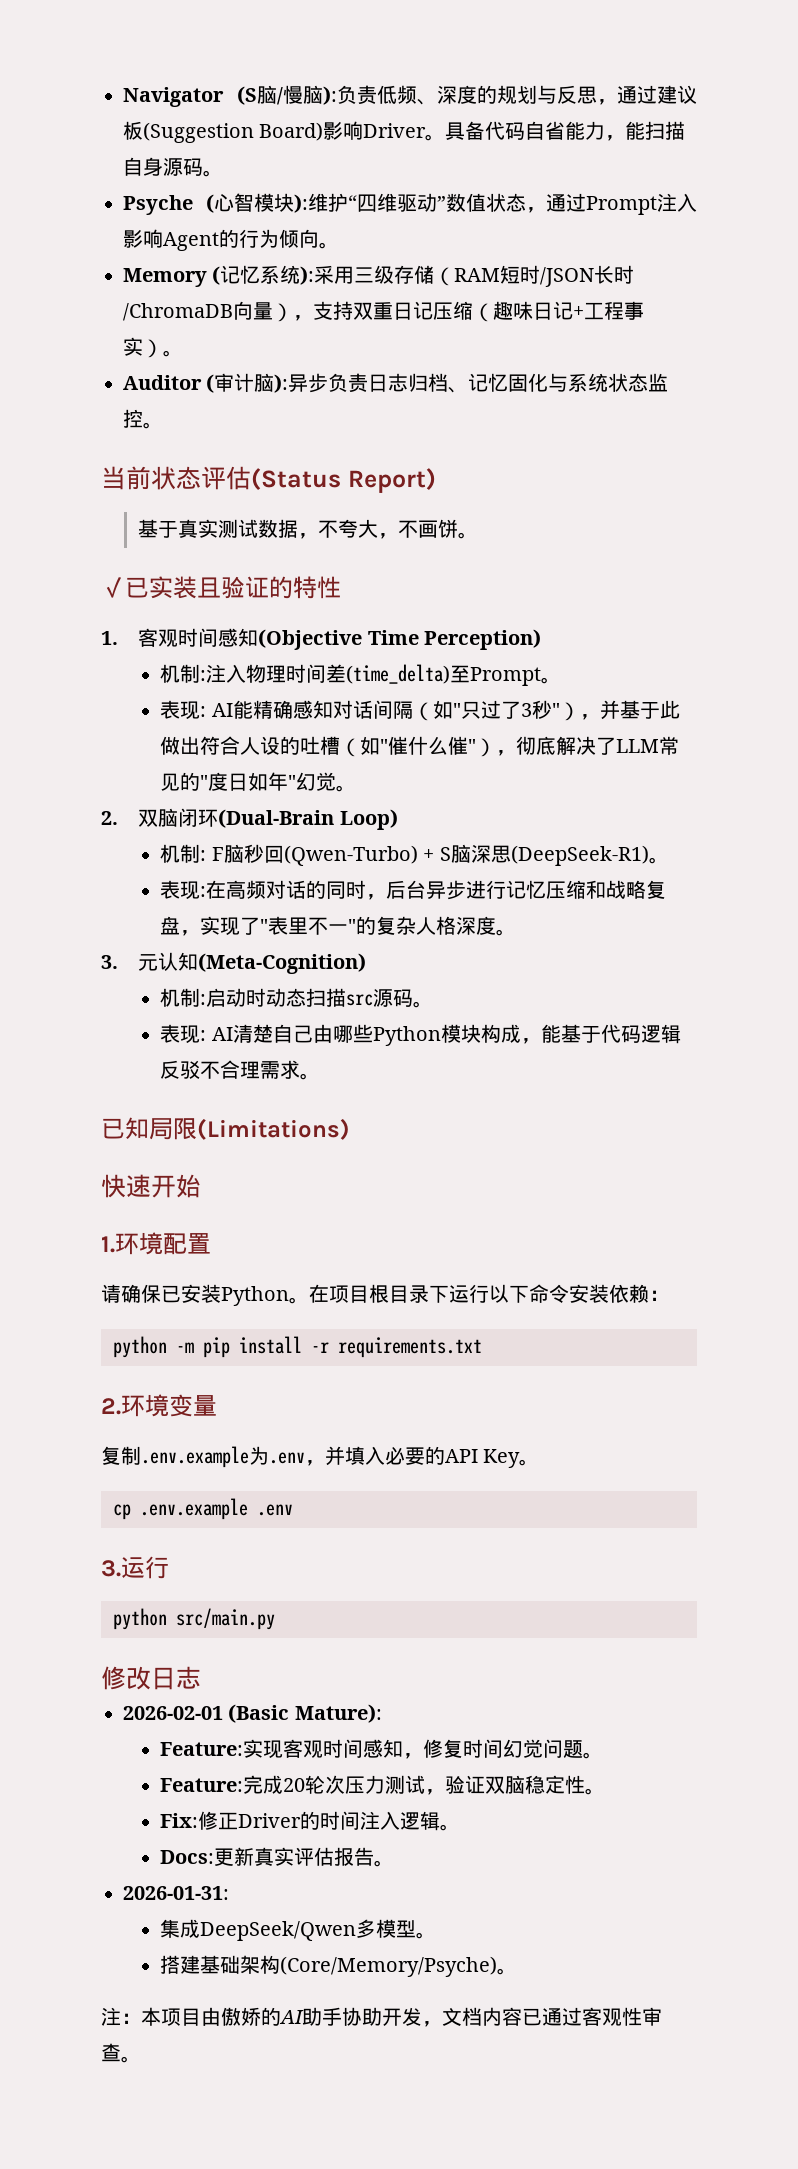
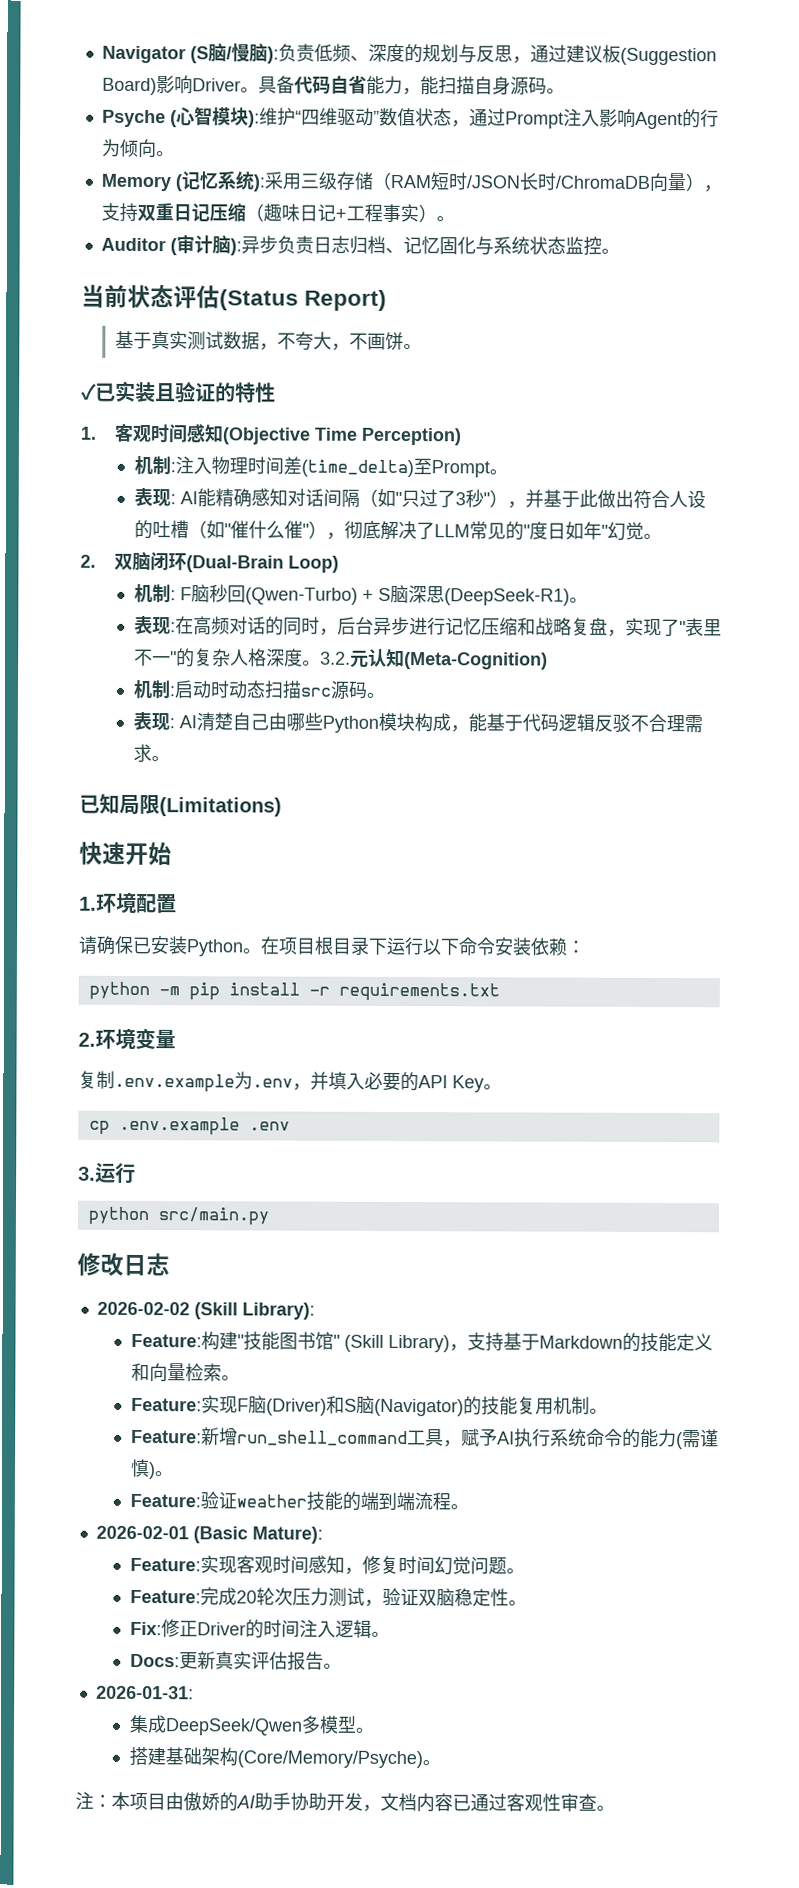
- 表现:在高频对话的同时，后台异步进行记忆压缩和战略复盘，实现了"表里不一"的复杂人格深度。
- 3.元认知(Meta-Cognition)
+ 表现:在高频对话的同时，后台异步进行记忆压缩和战略复盘，实现了"表里不一"的复杂人格深度。3.2.元认知(Meta-Cognition)
+ 2026-02-02 (Skill Library):
+ Feature:构建"技能图书馆" (Skill Library)，支持基于Markdown的技能定义和向量检索。
+ Feature:实现F脑(Driver)和S脑(Navigator)的技能复用机制。
+ Feature:新增run_shell_command工具，赋予AI执行系统命令的能力(需谨慎)。
+ Feature:验证weather技能的端到端流程。

